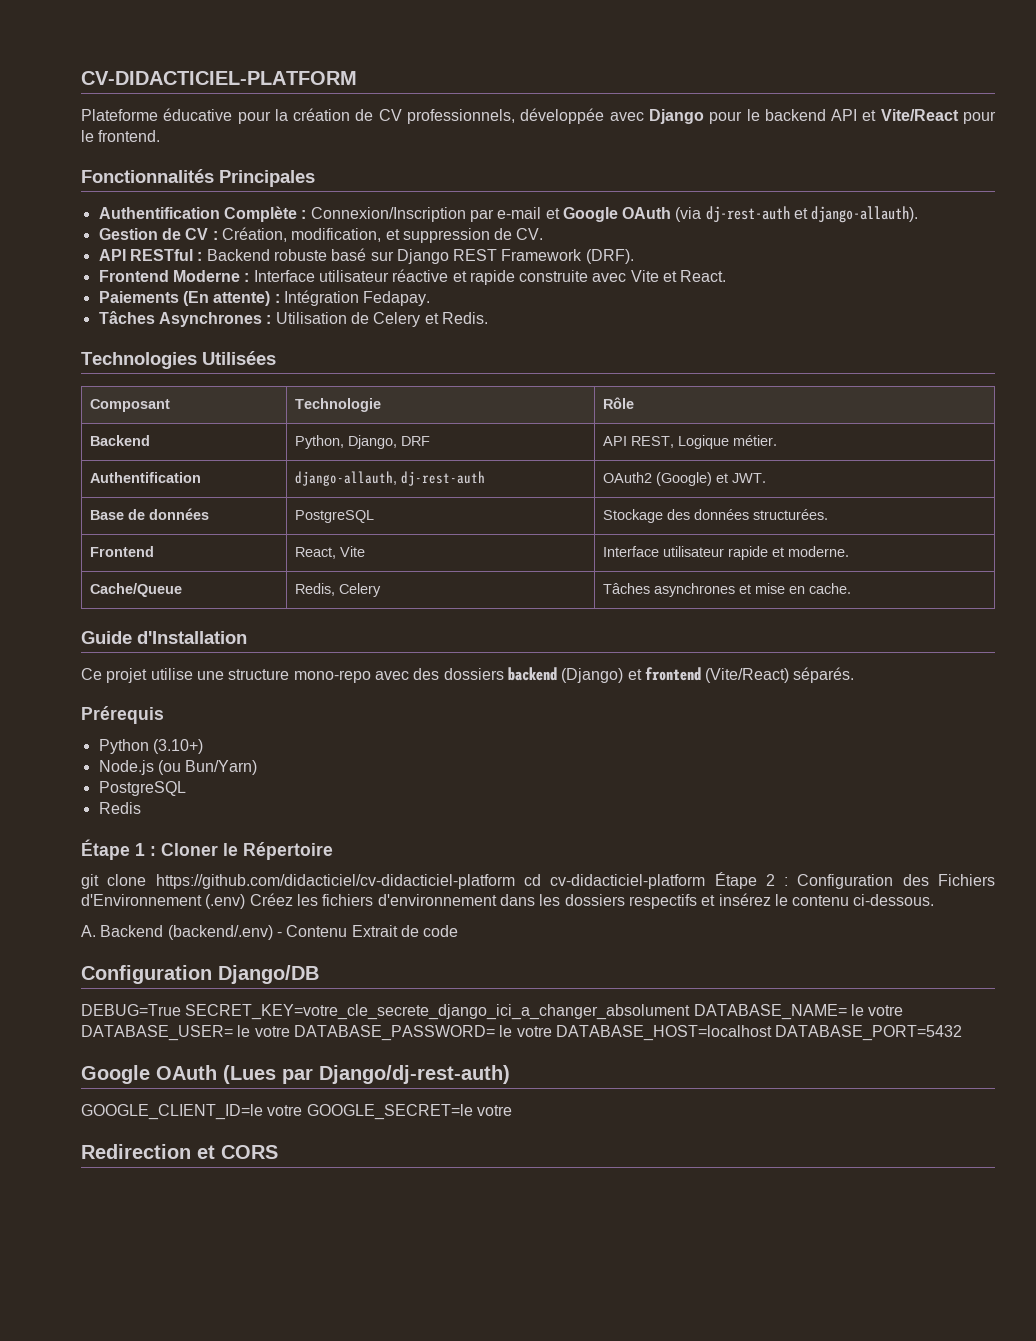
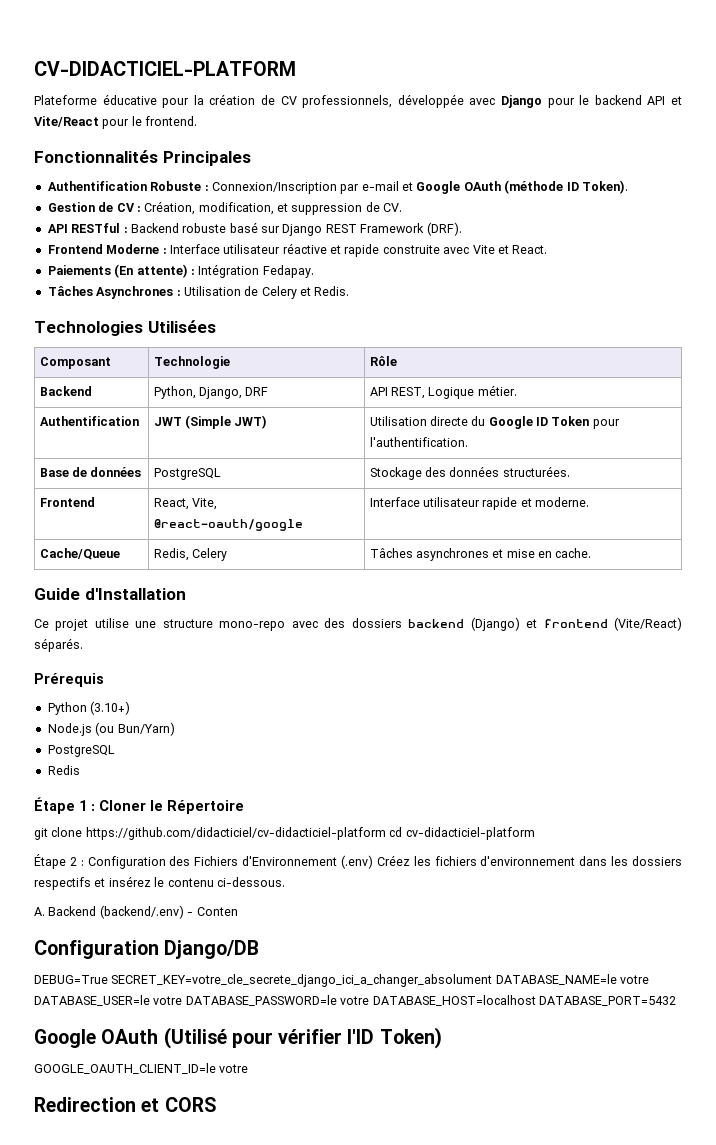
- Authentification Complète : Connexion/Inscription par e-mail et Google OAuth (via dj-rest-auth et django-allauth).
+ Authentification Robuste : Connexion/Inscription par e-mail et Google OAuth (méthode ID Token).
- Authentification | django-allauth, dj-rest-auth | OAuth2 (Google) et JWT.
+ Authentification | JWT (Simple JWT) | Utilisation directe du Google ID Token pour l'authentification.
- Frontend | React, Vite | Interface utilisateur rapide et moderne.
+ Frontend | React, Vite, @react-oauth/google | Interface utilisateur rapide et moderne.
- git clone https://github.com/didacticiel/cv-didacticiel-platform cd cv-didacticiel-platform Étape 2 : Configuration des Fichiers d'Environnement (.env) Créez les fichiers d'environnement dans les dossiers respectifs et insérez le contenu ci-dessous.
+ git clone https://github.com/didacticiel/cv-didacticiel-platform cd cv-didacticiel-platform
+ Étape 2 : Configuration des Fichiers d'Environnement (.env) Créez les fichiers d'environnement dans les dossiers respectifs et insérez le contenu ci-dessous.
- A. Backend (backend/.env) - Contenu Extrait de code
+ A. Backend (backend/.env) - Conten
- DEBUG=True SECRET_KEY=votre_cle_secrete_django_ici_a_changer_absolument DATABASE_NAME= le votre DATABASE_USER= le votre DATABASE_PASSWORD= le votre DATABASE_HOST=localhost DATABASE_PORT=5432
+ DEBUG=True SECRET_KEY=votre_cle_secrete_django_ici_a_changer_absolument DATABASE_NAME=le votre DATABASE_USER=le votre DATABASE_PASSWORD=le votre DATABASE_HOST=localhost DATABASE_PORT=5432
- Google OAuth (Lues par Django/dj-rest-auth)
- GOOGLE_CLIENT_ID=le votre GOOGLE_SECRET=le votre
+ Google OAuth (Utilisé pour vérifier l'ID Token)
+ GOOGLE_OAUTH_CLIENT_ID=le votre

